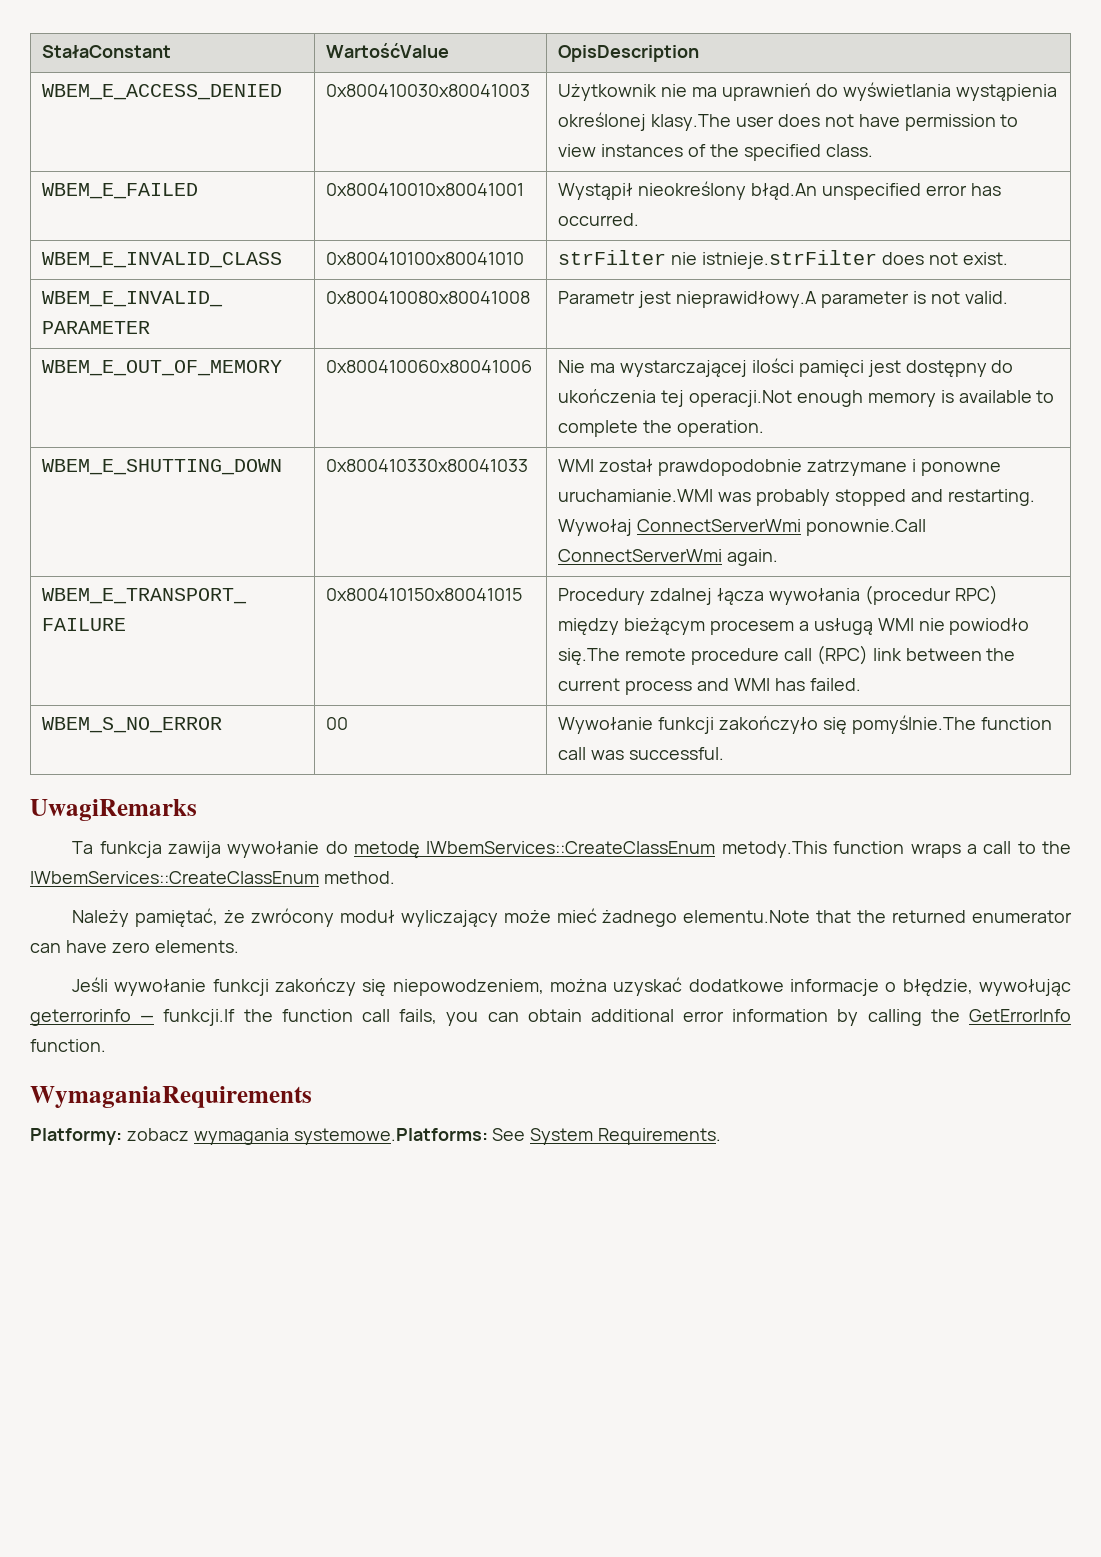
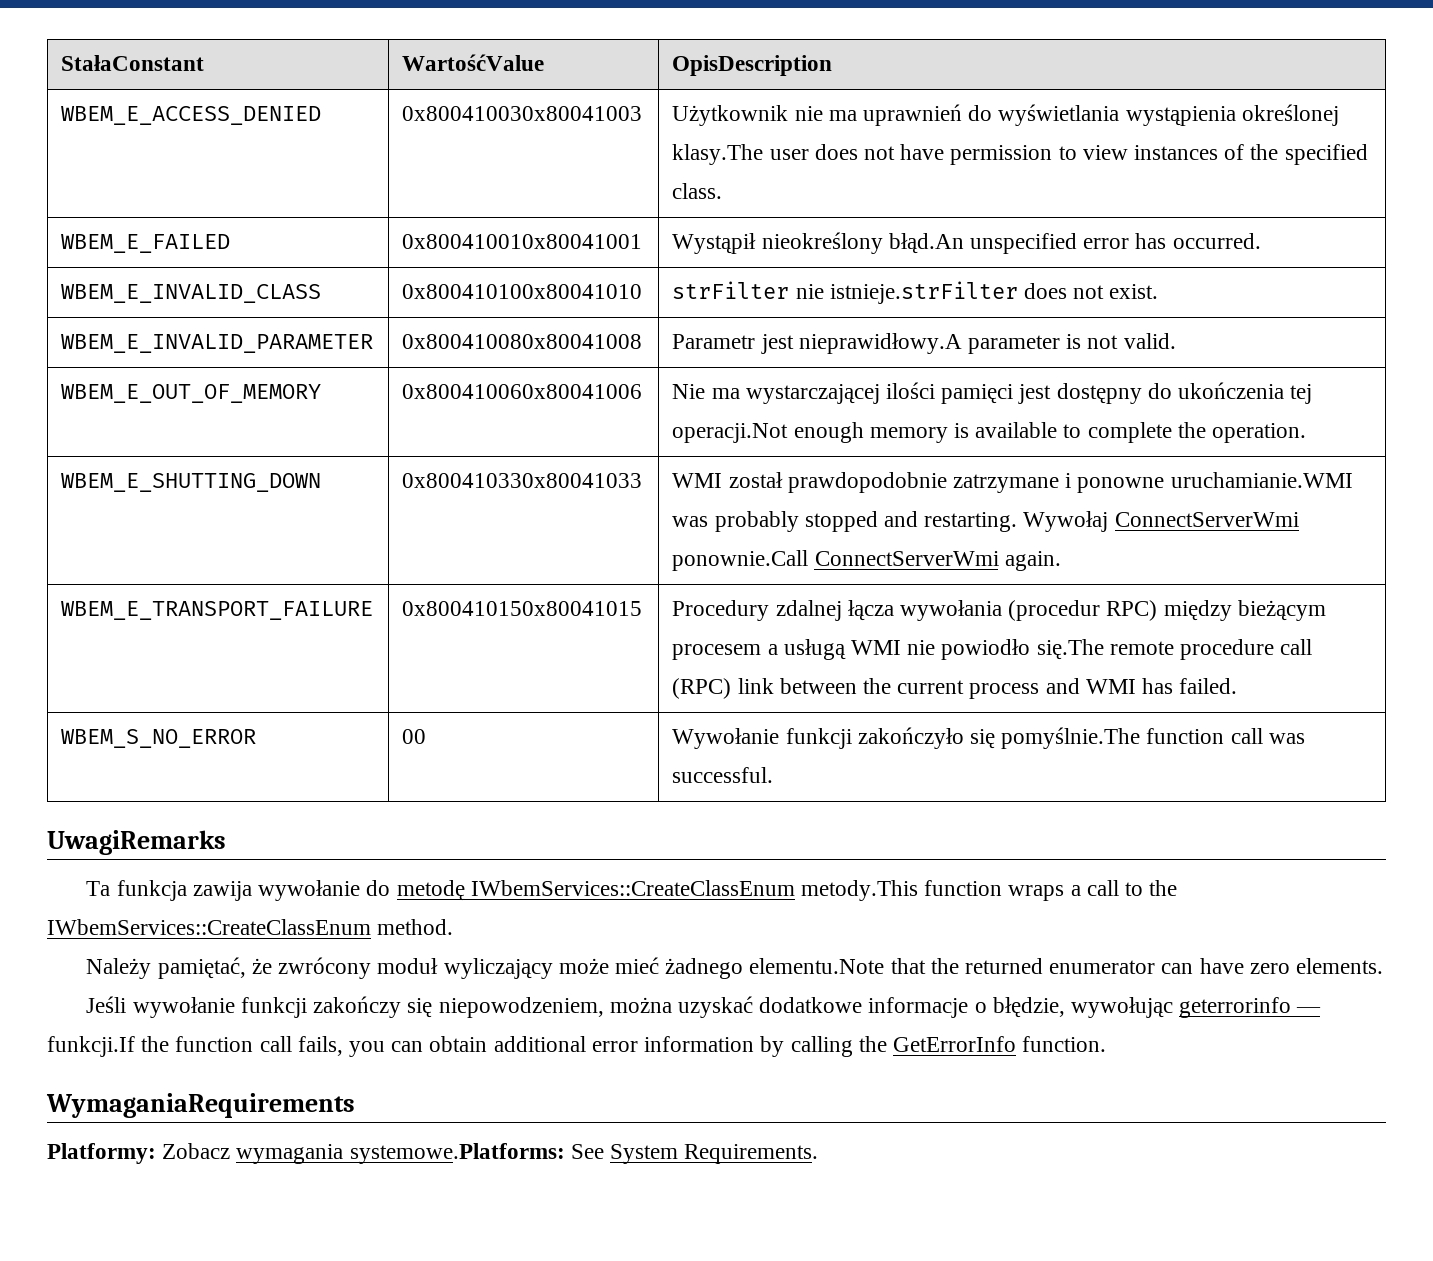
- Platformy: zobacz wymagania systemowe.Platforms: See System Requirements.
+ Platformy: Zobacz wymagania systemowe.Platforms: See System Requirements.

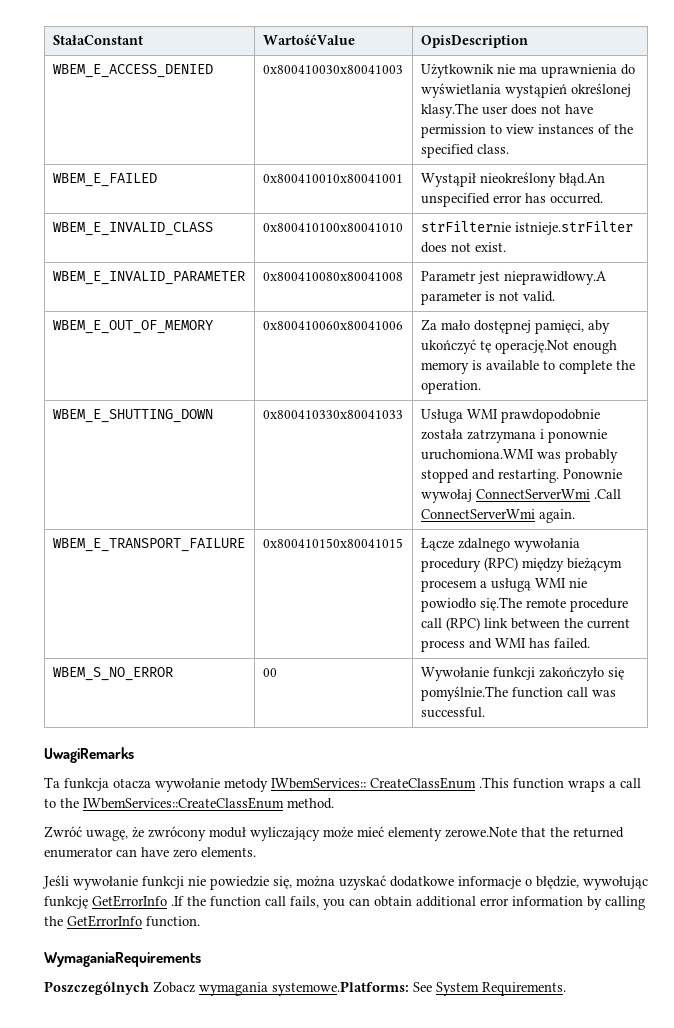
- WBEM_E_ACCESS_DENIED | 0x800410030x80041003 | Użytkownik nie ma uprawnień do wyświetlania wystąpienia określonej klasy.The user does not have permission to view instances of the specified class.
+ WBEM_E_ACCESS_DENIED | 0x800410030x80041003 | Użytkownik nie ma uprawnienia do wyświetlania wystąpień określonej klasy.The user does not have permission to view instances of the specified class.
- WBEM_E_INVALID_CLASS | 0x800410100x80041010 | strFilter nie istnieje.strFilter does not exist.
+ WBEM_E_INVALID_CLASS | 0x800410100x80041010 | strFilternie istnieje.strFilter does not exist.
- WBEM_E_OUT_OF_MEMORY | 0x800410060x80041006 | Nie ma wystarczającej ilości pamięci jest dostępny do ukończenia tej operacji.Not enough memory is available to complete the operation.
+ WBEM_E_OUT_OF_MEMORY | 0x800410060x80041006 | Za mało dostępnej pamięci, aby ukończyć tę operację.Not enough memory is available to complete the operation.
- WBEM_E_SHUTTING_DOWN | 0x800410330x80041033 | WMI został prawdopodobnie zatrzymane i ponowne uruchamianie.WMI was probably stopped and restarting. Wywołaj ConnectServerWmi ponownie.Call ConnectServerWmi again.
+ WBEM_E_SHUTTING_DOWN | 0x800410330x80041033 | Usługa WMI prawdopodobnie została zatrzymana i ponownie uruchomiona.WMI was probably stopped and restarting. Ponownie wywołaj ConnectServerWmi .Call ConnectServerWmi again.
- WBEM_E_TRANSPORT_FAILURE | 0x800410150x80041015 | Procedury zdalnej łącza wywołania (procedur RPC) między bieżącym procesem a usługą WMI nie powiodło się.The remote procedure call (RPC) link between the current process and WMI has failed.
+ WBEM_E_TRANSPORT_FAILURE | 0x800410150x80041015 | Łącze zdalnego wywołania procedury (RPC) między bieżącym procesem a usługą WMI nie powiodło się.The remote procedure call (RPC) link between the current process and WMI has failed.
- Ta funkcja zawija wywołanie do metodę IWbemServices::CreateClassEnum metody.This function wraps a call to the IWbemServices::CreateClassEnum method.
+ Ta funkcja otacza wywołanie metody IWbemServices:: CreateClassEnum .This function wraps a call to the IWbemServices::CreateClassEnum method.
- Należy pamiętać, że zwrócony moduł wyliczający może mieć żadnego elementu.Note that the returned enumerator can have zero elements.
+ Zwróć uwagę, że zwrócony moduł wyliczający może mieć elementy zerowe.Note that the returned enumerator can have zero elements.
- Jeśli wywołanie funkcji zakończy się niepowodzeniem, można uzyskać dodatkowe informacje o błędzie, wywołując geterrorinfo — funkcji.If the function call fails, you can obtain additional error information by calling the GetErrorInfo function.
+ Jeśli wywołanie funkcji nie powiedzie się, można uzyskać dodatkowe informacje o błędzie, wywołując funkcję GetErrorInfo .If the function call fails, you can obtain additional error information by calling the GetErrorInfo function.
- Platformy: Zobacz wymagania systemowe.Platforms: See System Requirements.
+ Poszczególnych Zobacz wymagania systemowe.Platforms: See System Requirements.

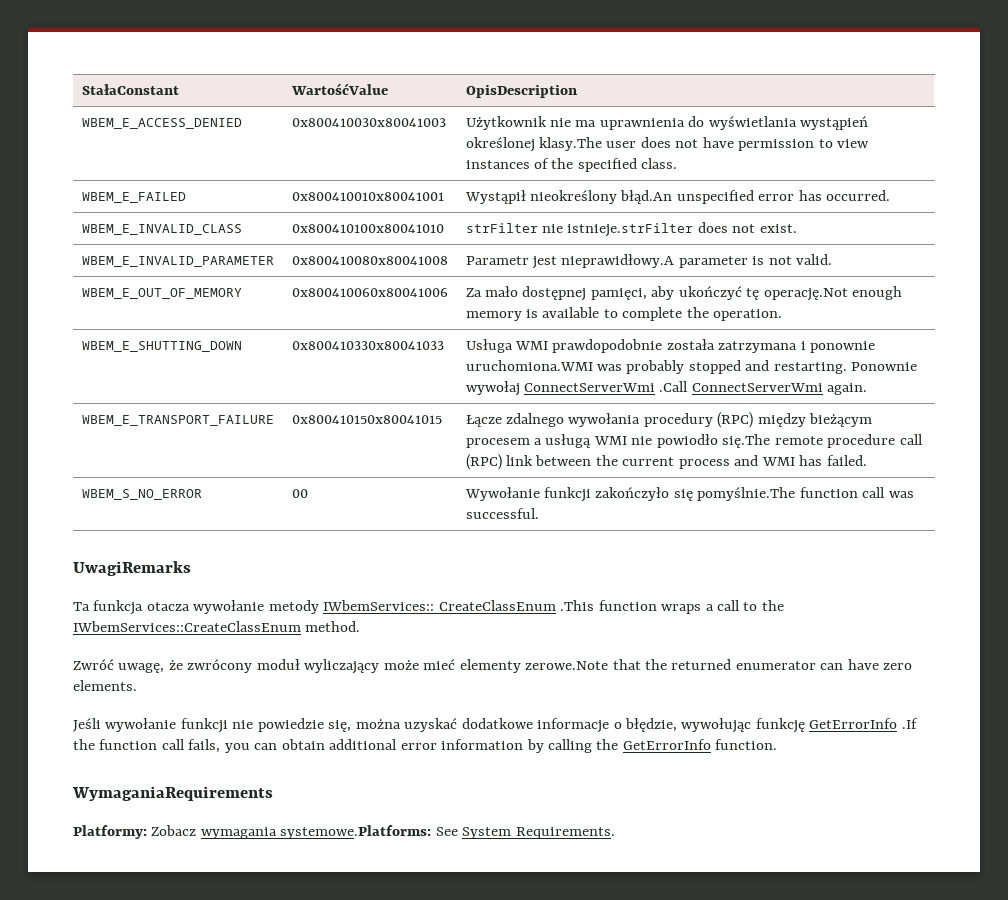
- WBEM_E_INVALID_CLASS | 0x800410100x80041010 | strFilternie istnieje.strFilter does not exist.
+ WBEM_E_INVALID_CLASS | 0x800410100x80041010 | strFilter nie istnieje.strFilter does not exist.
- Poszczególnych Zobacz wymagania systemowe.Platforms: See System Requirements.
+ Platformy: Zobacz wymagania systemowe.Platforms: See System Requirements.

